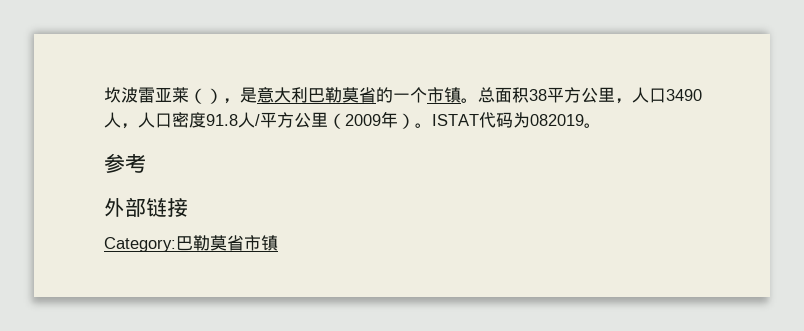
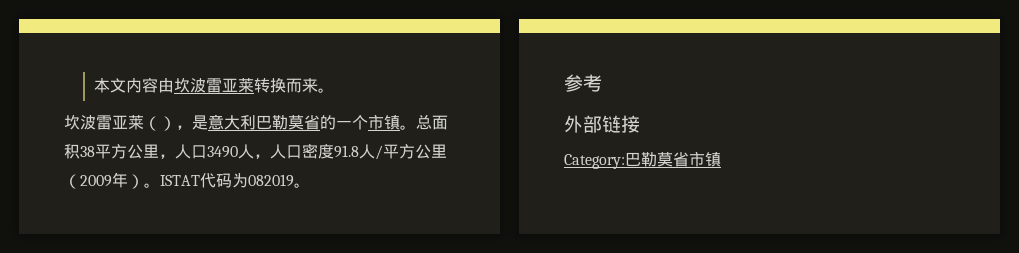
+ 本文内容由坎波雷亚莱转换而来。

